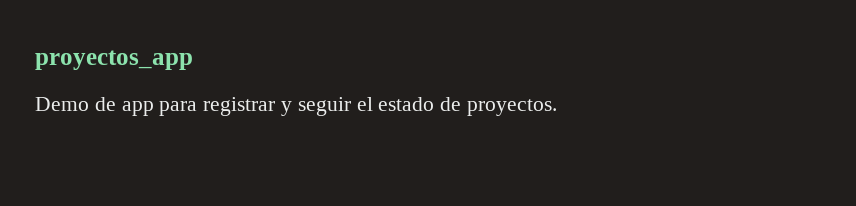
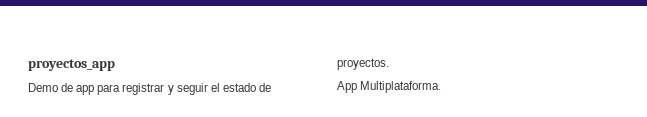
+ App Multiplataforma.

